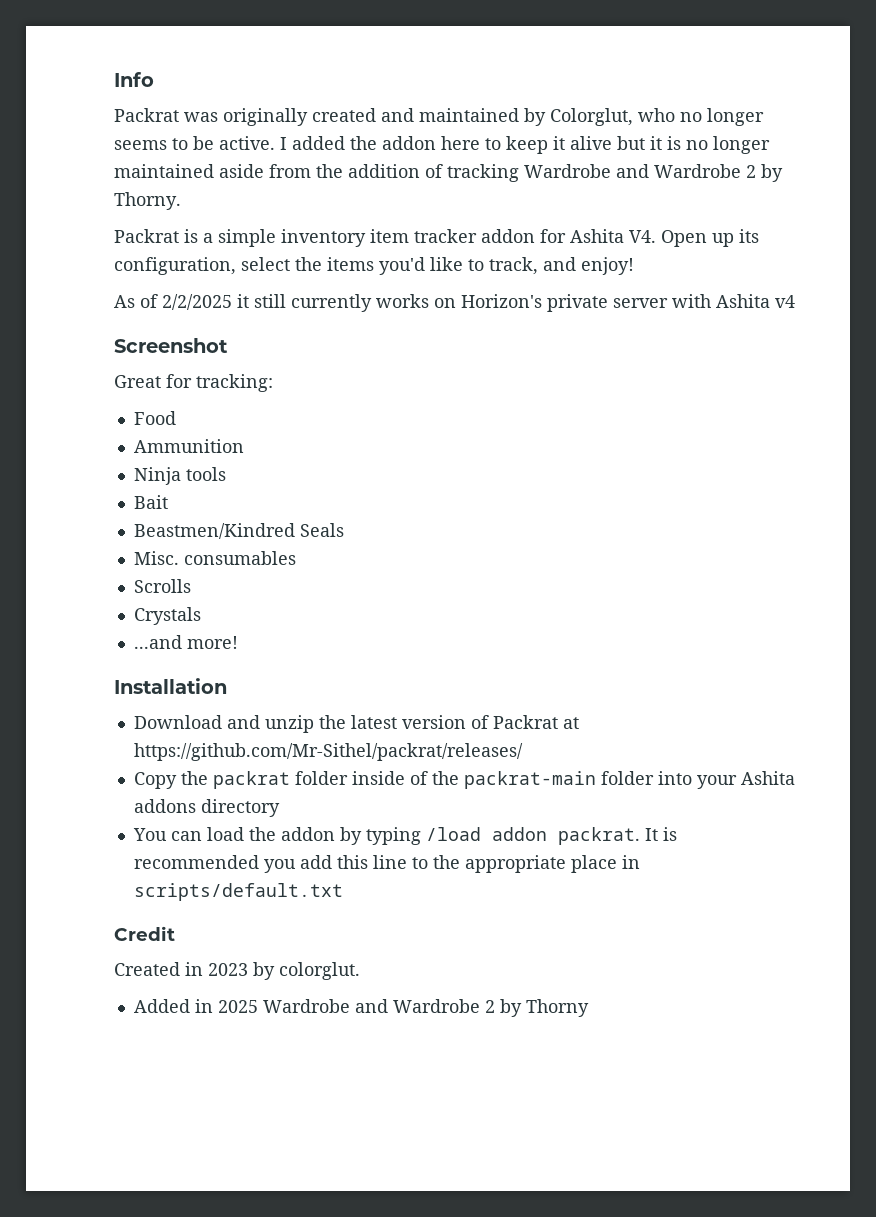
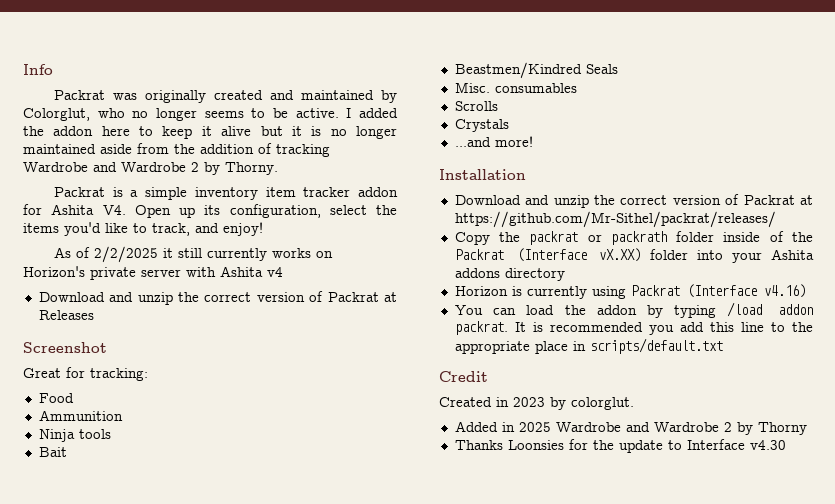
+ Download and unzip the correct version of Packrat at Releases
- Download and unzip the latest version of Packrat at https://github.com/Mr-Sithel/packrat/releases/
+ Download and unzip the correct version of Packrat at https://github.com/Mr-Sithel/packrat/releases/
- Copy the packrat folder inside of the packrat-main folder into your Ashita addons directory
+ Copy the packrat or packrath folder inside of the Packrat (Interface vX.XX) folder into your Ashita addons directory
+ Horizon is currently using Packrat (Interface v4.16)
+ Thanks Loonsies for the update to Interface v4.30

